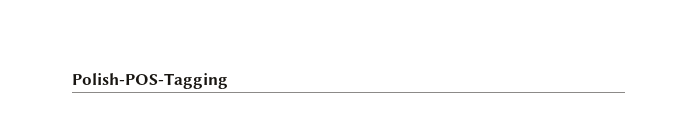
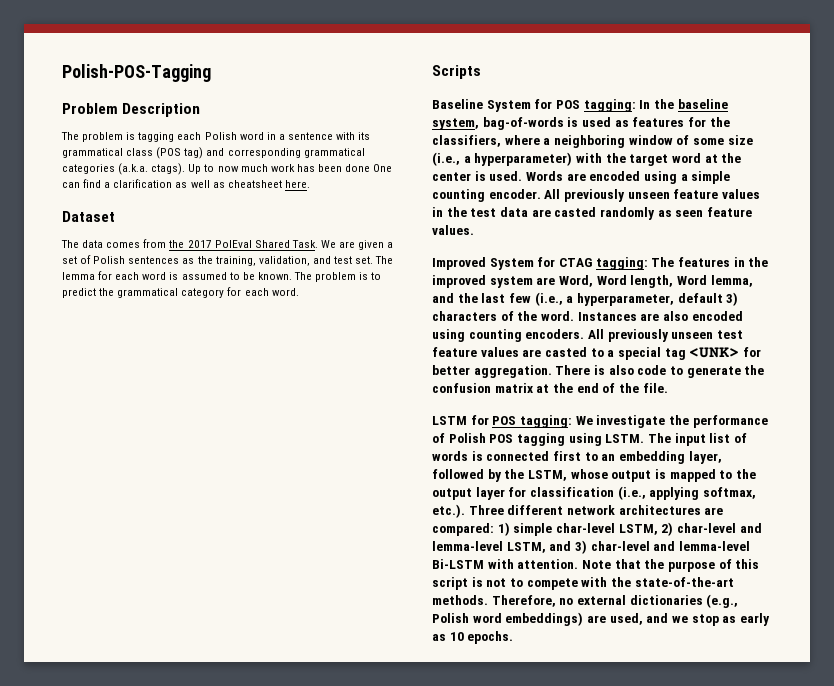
+ Problem Description
+ The problem is tagging each Polish word in a sentence with its grammatical class (POS tag) and corresponding grammatical categories (a.k.a. ctags). Up to now much work has been done One can find a clarification as well as cheatsheet here.
+ Dataset
+ The data comes from the 2017 PolEval Shared Task. We are given a set of Polish sentences as the training, validation, and test set. The lemma for each word is assumed to be known. The problem is to predict the grammatical category for each word.
+ Scripts
+ Baseline System for POS tagging: In the baseline system, bag-of-words is used as features for the classifiers, where a neighboring window of some size (i.e., a hyperparameter) with the target word at the center is used. Words are encoded using a simple counting encoder. All previously unseen feature values in the test data are casted randomly as seen feature values.
+ Improved System for CTAG tagging: The features in the improved system are Word, Word length, Word lemma, and the last few (i.e., a hyperparameter, default 3) characters of the word. Instances are also encoded using counting encoders. All previously unseen test feature values are casted to a special tag <UNK> for better aggregation. There is also code to generate the confusion matrix at the end of the file.
+ LSTM for POS tagging: We investigate the performance of Polish POS tagging using LSTM. The input list of words is connected first to an embedding layer, followed by the LSTM, whose output is mapped to the output layer for classification (i.e., applying softmax, etc.). Three different network architectures are compared: 1) simple char-level LSTM, 2) char-level and lemma-level LSTM, and 3) char-level and lemma-level Bi-LSTM with attention. Note that the purpose of this script is not to compete with the state-of-the-art methods. Therefore, no external dictionaries (e.g., Polish word embeddings) are used, and we stop as early as 10 epochs.

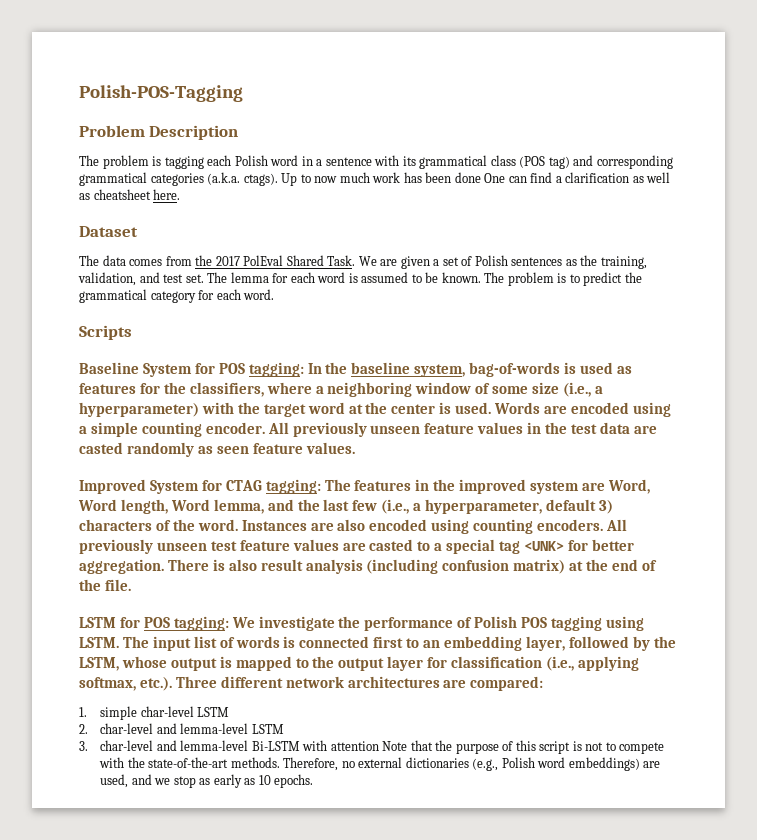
- There is also code to generate the confusion matrix at the end of the file.
+ There is also result analysis (including confusion matrix) at the end of the file.
- The input list of words is connected first to an embedding layer, followed by the LSTM, whose output is mapped to the output layer for classification (i.e., applying softmax, etc.). Three different network architectures are compared: 1) simple char-level LSTM, 2) char-level and lemma-level LSTM, and 3) char-level and lemma-level Bi-LSTM with attention. Note that the purpose of this script is not to compete with the state-of-the-art methods.
+ The input list of words is connected first to an embedding layer, followed by the LSTM, whose output is mapped to the output layer for classification (i.e., applying softmax, etc.). Three different network architectures are compared:
+ 1. simple char-level LSTM
+ 2. char-level and lemma-level LSTM
+ 3. char-level and lemma-level Bi-LSTM with attention Note that the purpose of this script is not to compete with the state-of-the-art methods.

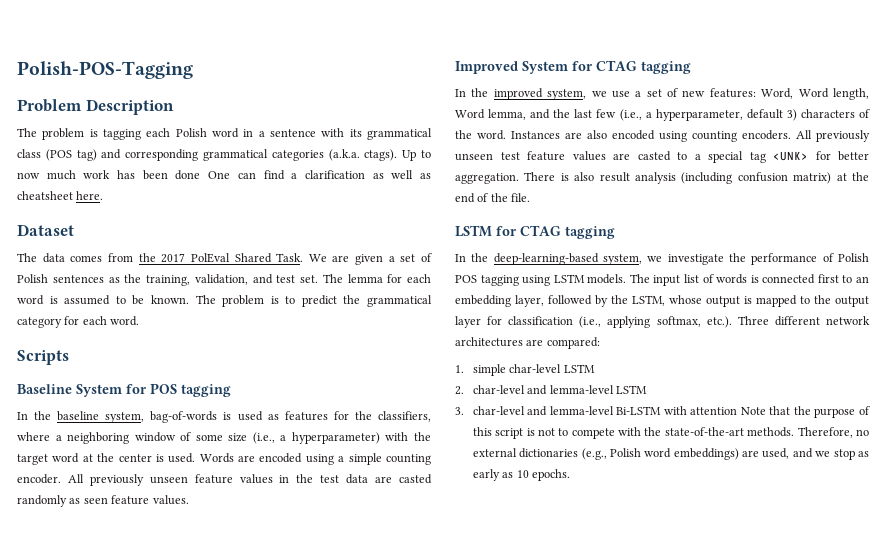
- Baseline System for POS tagging: In the baseline system, bag-of-words is used as features for the classifiers, where a neighboring window of some size (i.e., a hyperparameter) with the target word at the center is used.
+ Baseline System for POS tagging
+ In the baseline system, bag-of-words is used as features for the classifiers, where a neighboring window of some size (i.e., a hyperparameter) with the target word at the center is used.
- Improved System for CTAG tagging: The features in the improved system are Word, Word length, Word lemma, and the last few (i.e., a hyperparameter, default 3) characters of the word.
+ Improved System for CTAG tagging
+ In the improved system, we use a set of new features: Word, Word length, Word lemma, and the last few (i.e., a hyperparameter, default 3) characters of the word.
- LSTM for POS tagging: We investigate the performance of Polish POS tagging using LSTM.
+ LSTM for CTAG tagging
+ In the deep-learning-based system, we investigate the performance of Polish POS tagging using LSTM models.

